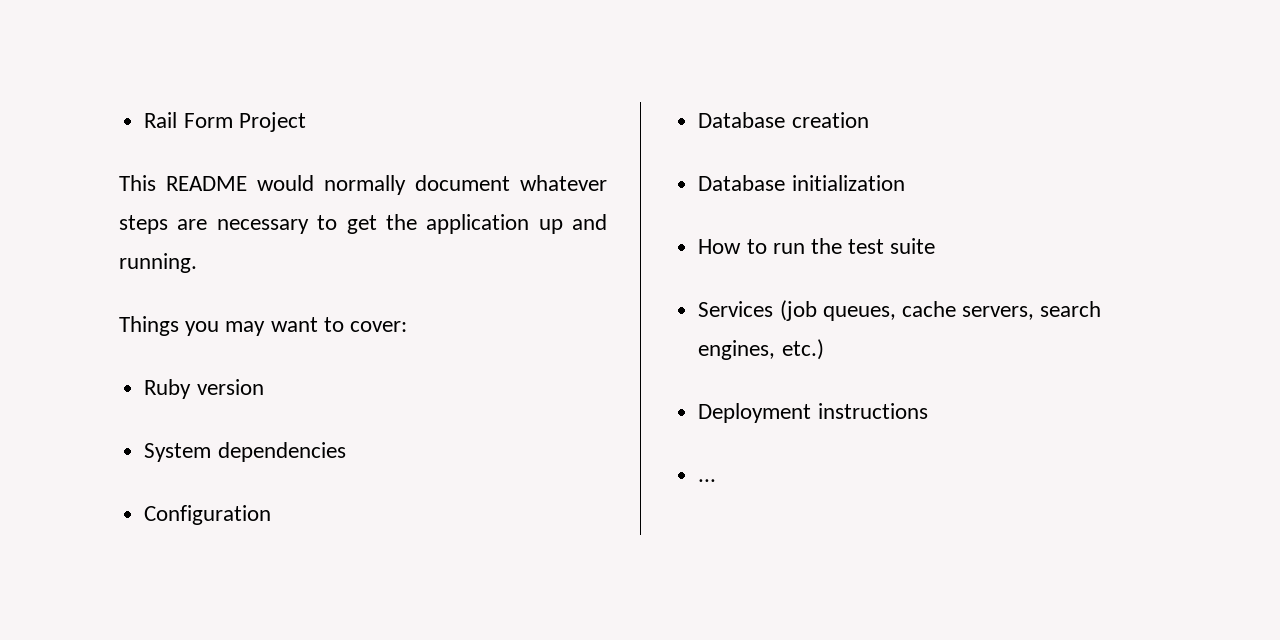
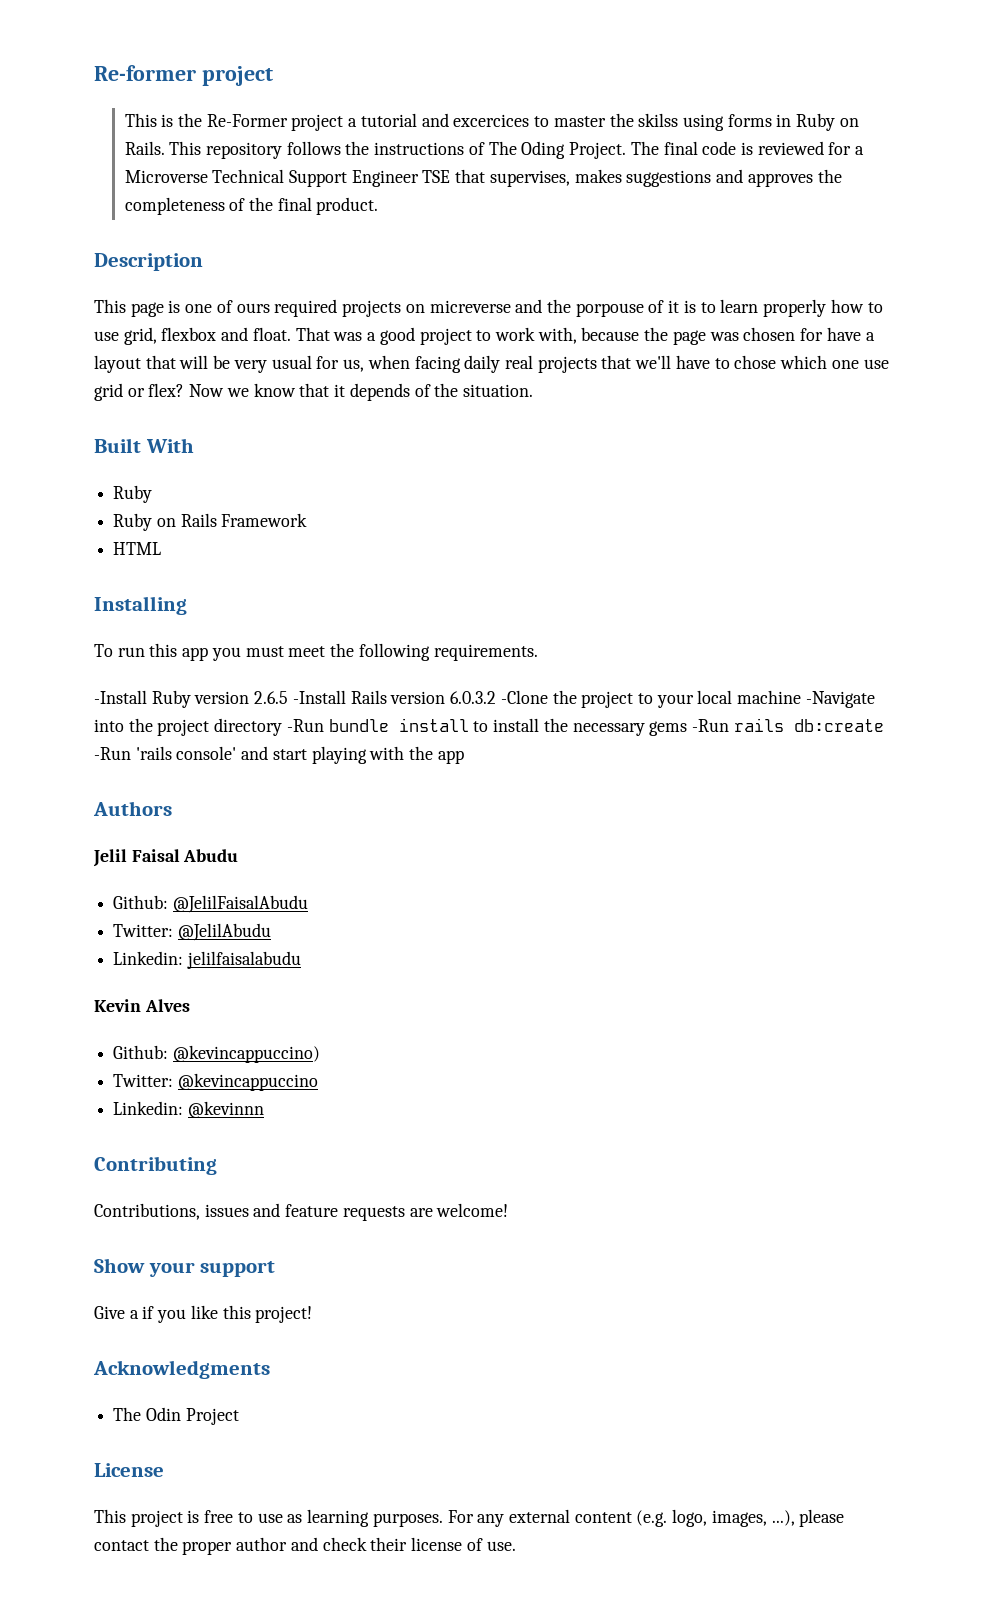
- Rail Form Project
+ Re-former project
+ This is the Re-Former project a tutorial and excercices to master the skilss using forms in Ruby on Rails. This repository follows the instructions of The Oding Project. The final code is reviewed for a Microverse Technical Support Engineer TSE that supervises, makes suggestions and approves the completeness of the final product.
+ Description
+ This page is one of ours required projects on micreverse and the porpouse of it is to learn properly how to use grid, flexbox and float. That was a good project to work with, because the page was chosen for have a layout that will be very usual for us, when facing daily real projects that we'll have to chose which one use grid or flex? Now we know that it depends of the situation.
+ Built With
+ Ruby
+ Ruby on Rails Framework
+ HTML
+ Installing
+ To run this app you must meet the following requirements.
+ -Install Ruby version 2.6.5 -Install Rails version 6.0.3.2 -Clone the project to your local machine -Navigate into the project directory -Run bundle install to install the necessary gems -Run rails db:create -Run 'rails console' and start playing with the app
+ Authors
+ Jelil Faisal Abudu
+ Github: @JelilFaisalAbudu
+ Twitter: @JelilAbudu
+ Linkedin: jelilfaisalabudu
+ Kevin Alves
+ Github: @kevincappuccino)
+ Twitter: @kevincappuccino
+ Linkedin: @kevinnn
+ Contributing
+ Contributions, issues and feature requests are welcome!
+ Show your support
+ Give a if you like this project!
+ Acknowledgments
+ The Odin Project
- This README would normally document whatever steps are necessary to get the application up and running.
- Things you may want to cover:
- Ruby version
- System dependencies
- Configuration
- Database creation
- Database initialization
- How to run the test suite
- Services (job queues, cache servers, search engines, etc.)
- Deployment instructions
- ...
+ License
+ This project is free to use as learning purposes. For any external content (e.g. logo, images, ...), please contact the proper author and check their license of use.

